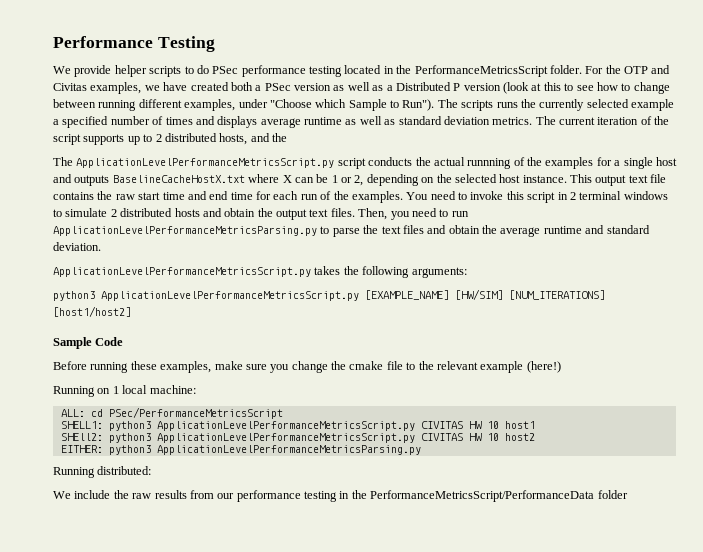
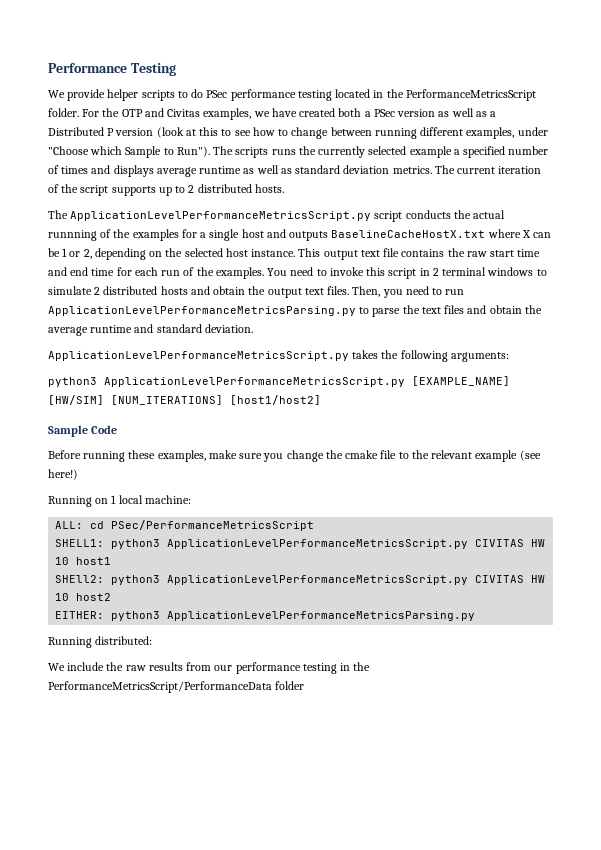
- The current iteration of the script supports up to 2 distributed hosts, and the
+ The current iteration of the script supports up to 2 distributed hosts.
- Before running these examples, make sure you change the cmake file to the relevant example (here!)
+ Before running these examples, make sure you change the cmake file to the relevant example (see here!)

